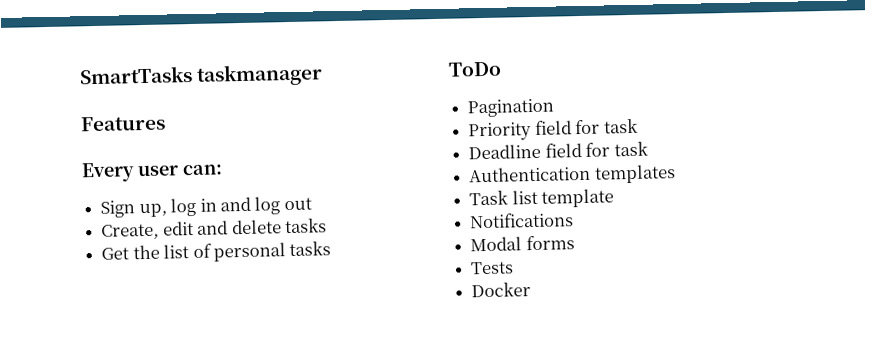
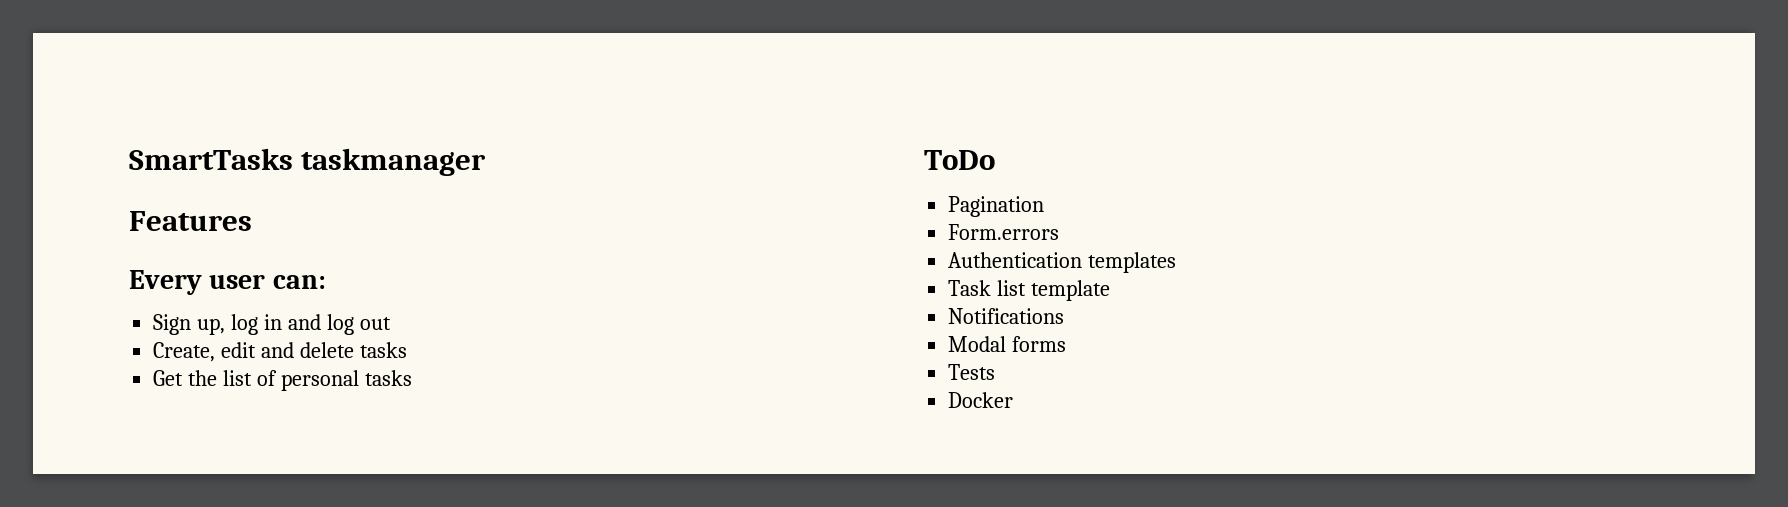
- Priority field for task
- Deadline field for task
+ Form.errors

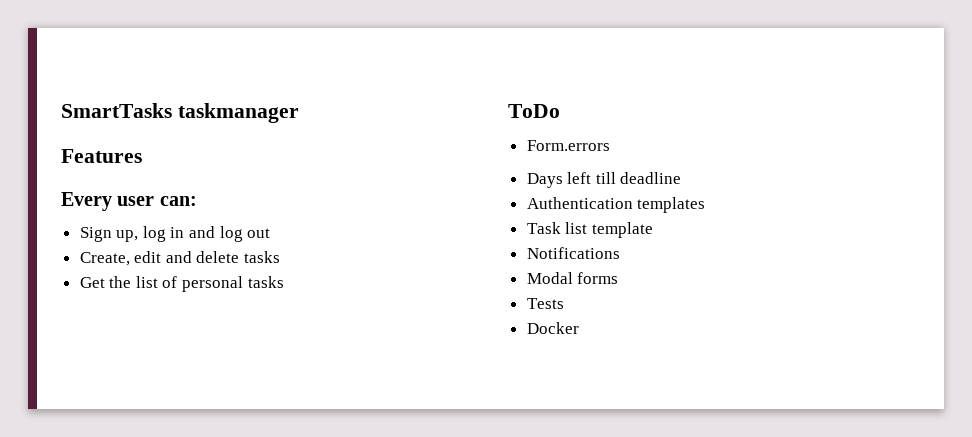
- Pagination
  Form.errors
+ Days left till deadline

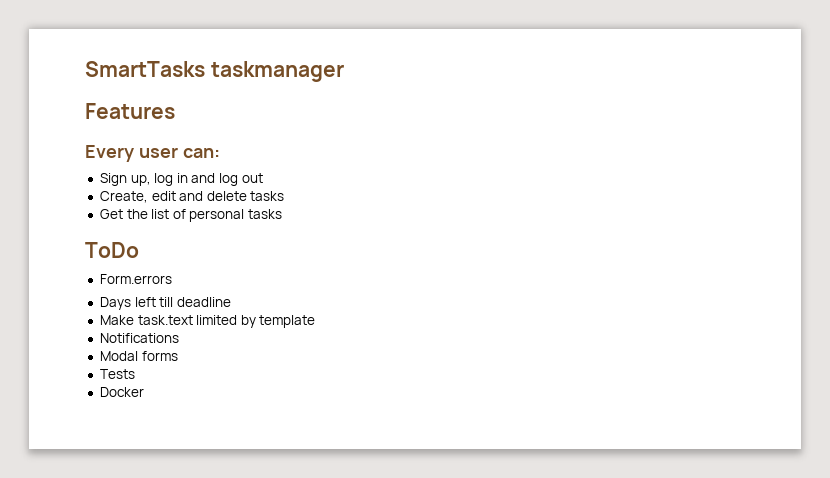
- Authentication templates
- Task list template
+ Make task.text limited by template

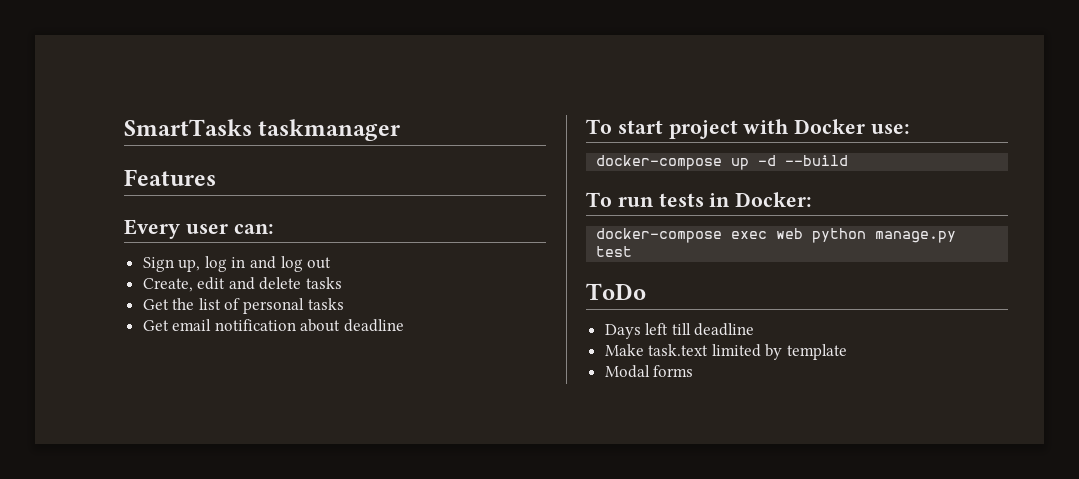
+ Get email notification about deadline
+ To start project with Docker use:
+ docker-compose up -d --build
+ To run tests in Docker:
+ docker-compose exec web python manage.py test
- Form.errors
- Notifications
- Tests
- Docker

